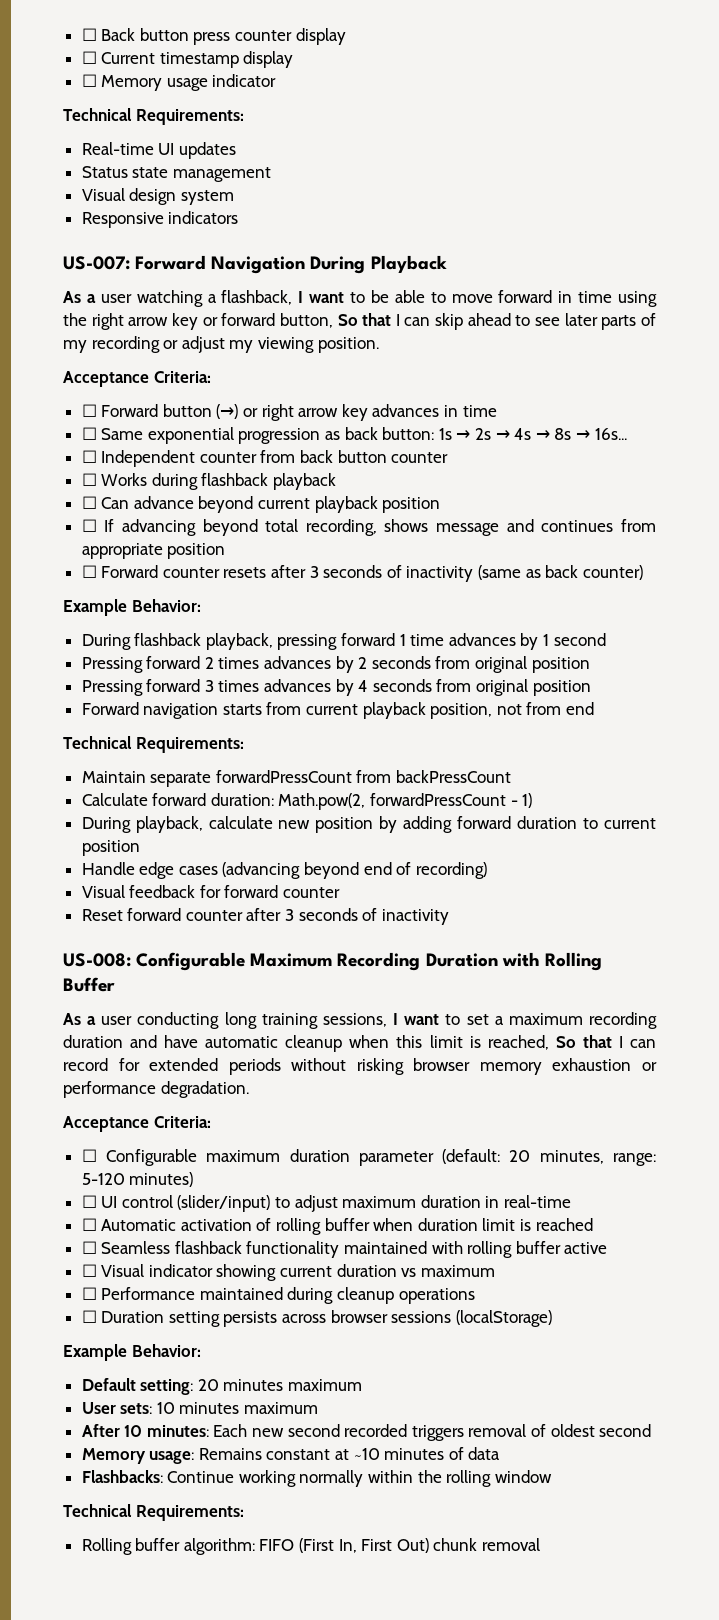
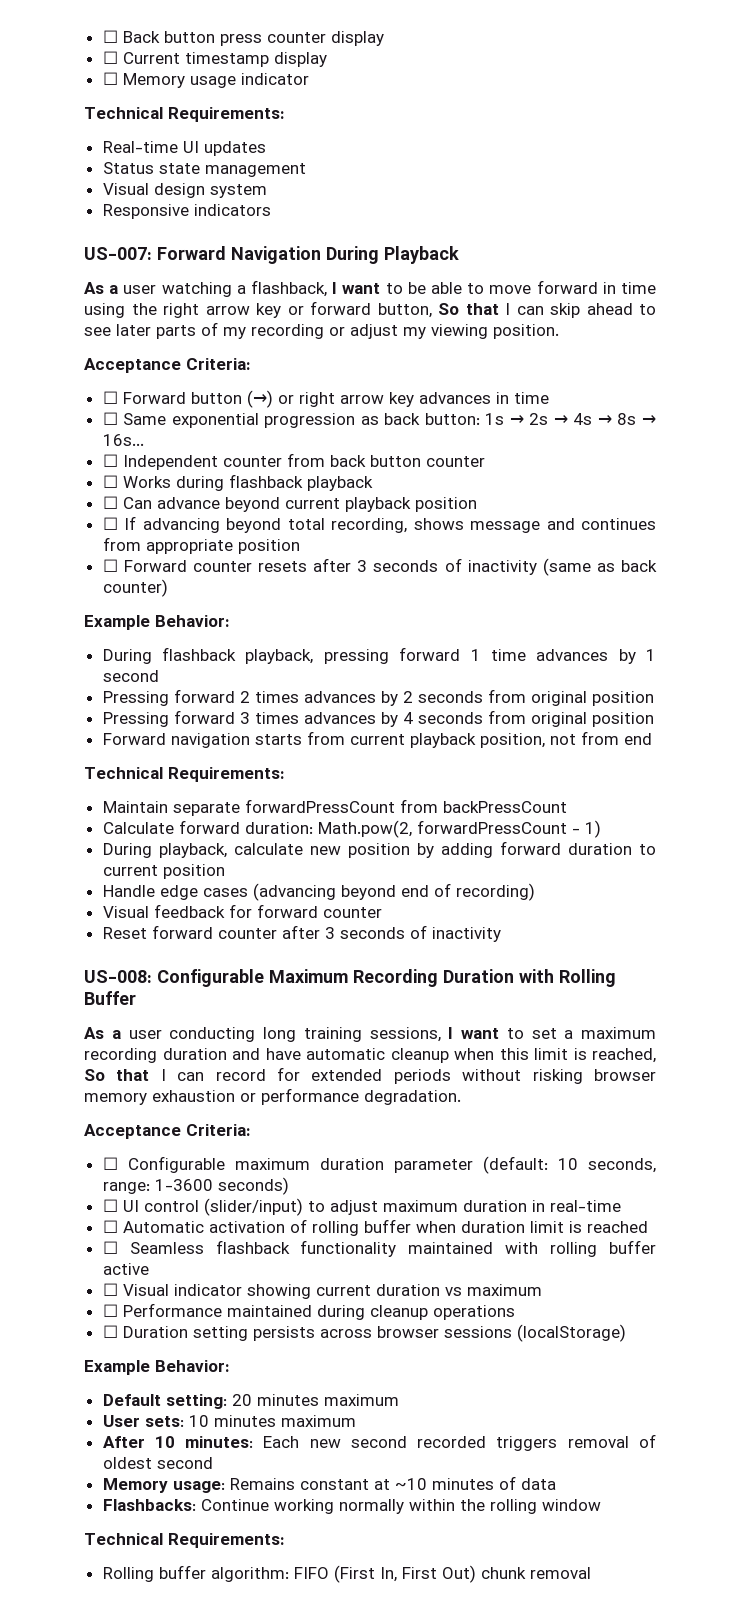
- ☐ Configurable maximum duration parameter (default: 20 minutes, range: 5-120 minutes)
+ ☐ Configurable maximum duration parameter (default: 10 seconds, range: 1-3600 seconds)

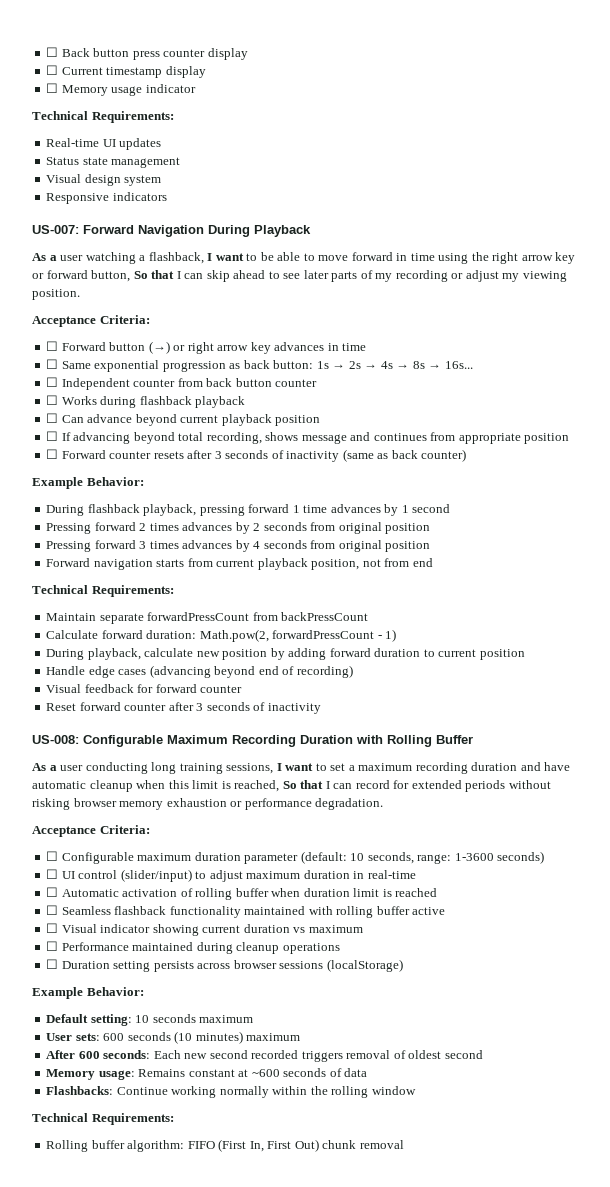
- Default setting: 20 minutes maximum
+ Default setting: 10 seconds maximum
- User sets: 10 minutes maximum
+ User sets: 600 seconds (10 minutes) maximum
- After 10 minutes: Each new second recorded triggers removal of oldest second
+ After 600 seconds: Each new second recorded triggers removal of oldest second
- Memory usage: Remains constant at ~10 minutes of data
+ Memory usage: Remains constant at ~600 seconds of data

